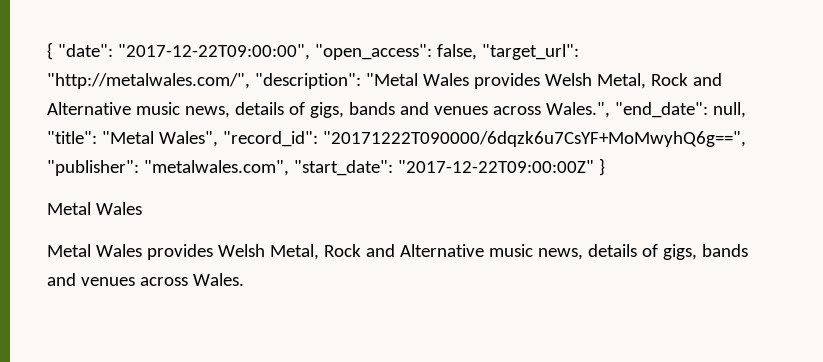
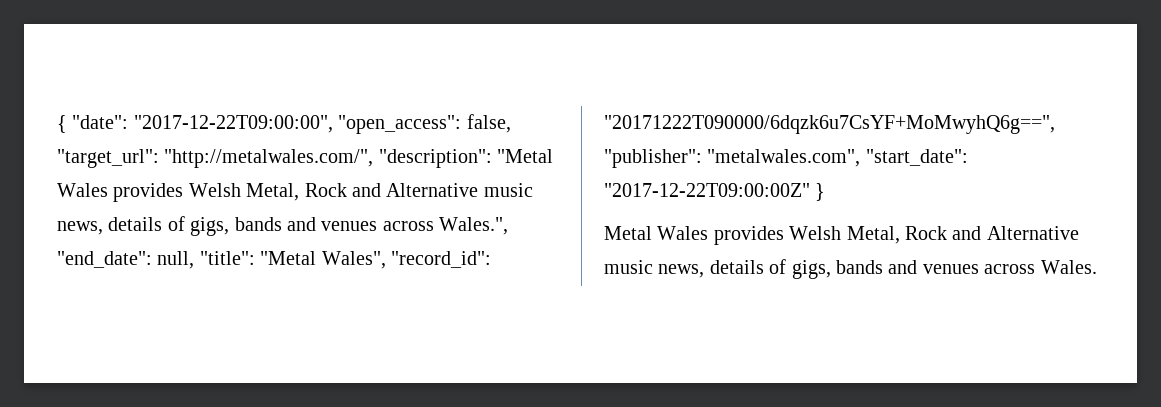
  { "date": "2017-12-22T09:00:00", "open_access": false, "target_url": "http://metalwales.com/", "description": "Metal Wales provides Welsh Metal, Rock and Alternative music news, details of gigs, bands and venues across Wales.", "end_date": null, "title": "Metal Wales", "record_id": "20171222T090000/6dqzk6u7CsYF+MoMwyhQ6g==", "publisher": "metalwales.com", "start_date": "2017-12-22T09:00:00Z" }
- Metal Wales

